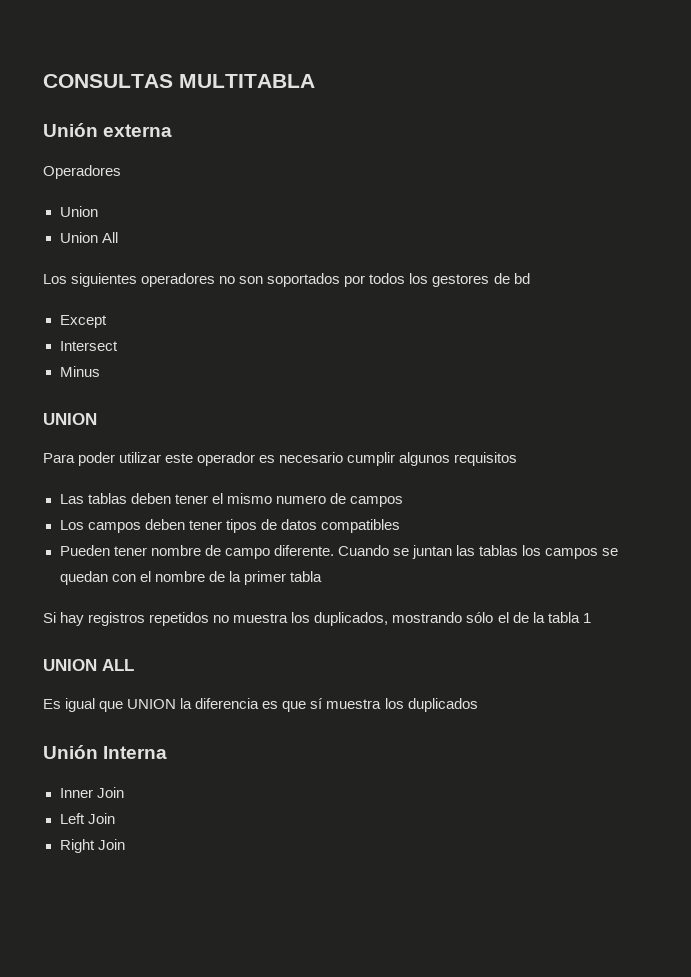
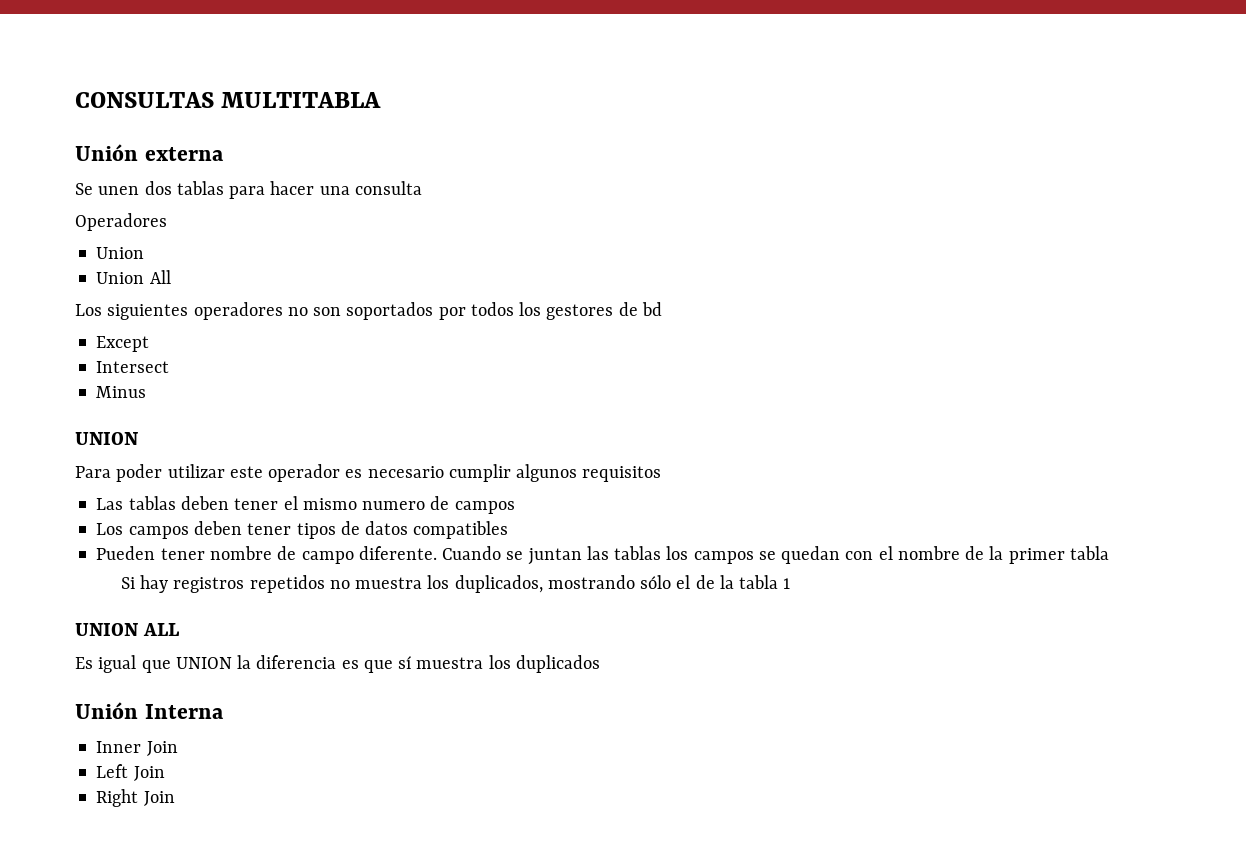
+ Se unen dos tablas para hacer una consulta

